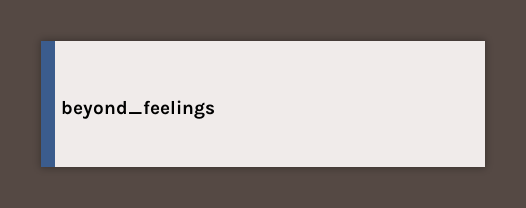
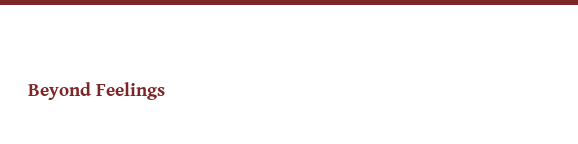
- beyond_feelings
+ Beyond Feelings

